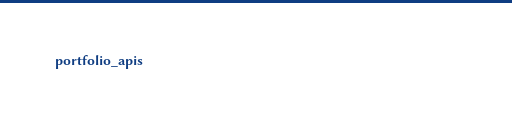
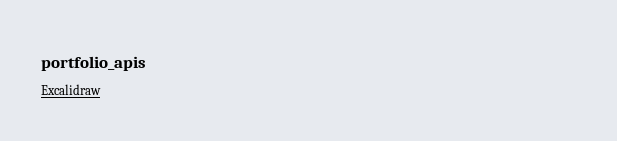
+ Excalidraw

